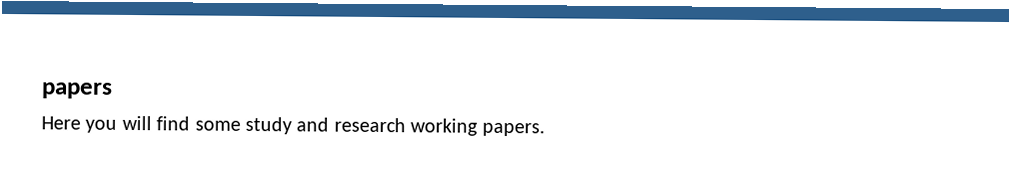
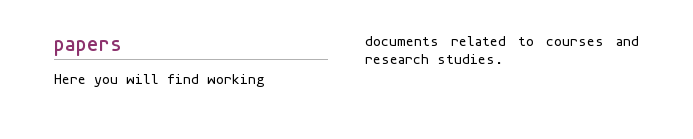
- Here you will find some study and research working papers.
+ Here you will find working documents related to courses and research studies.

